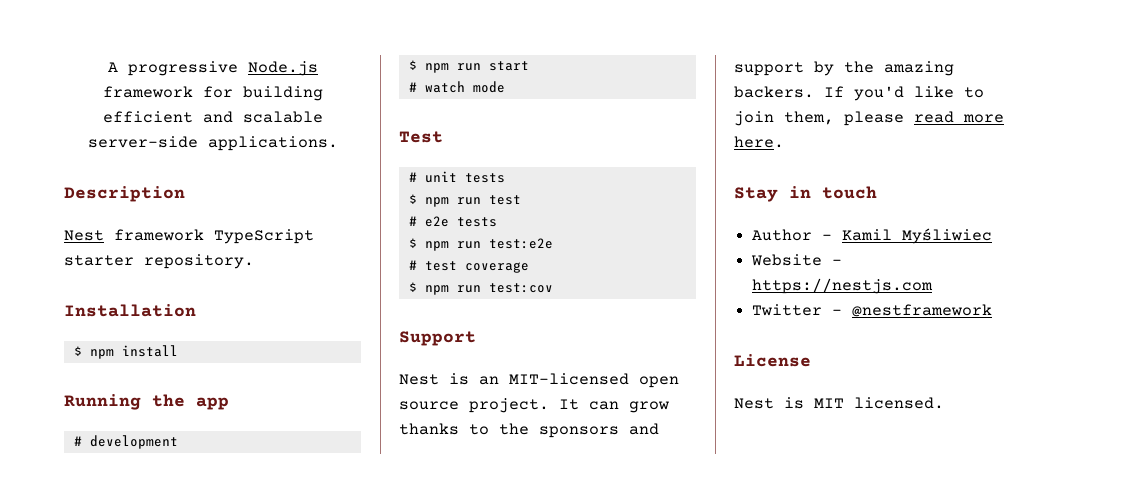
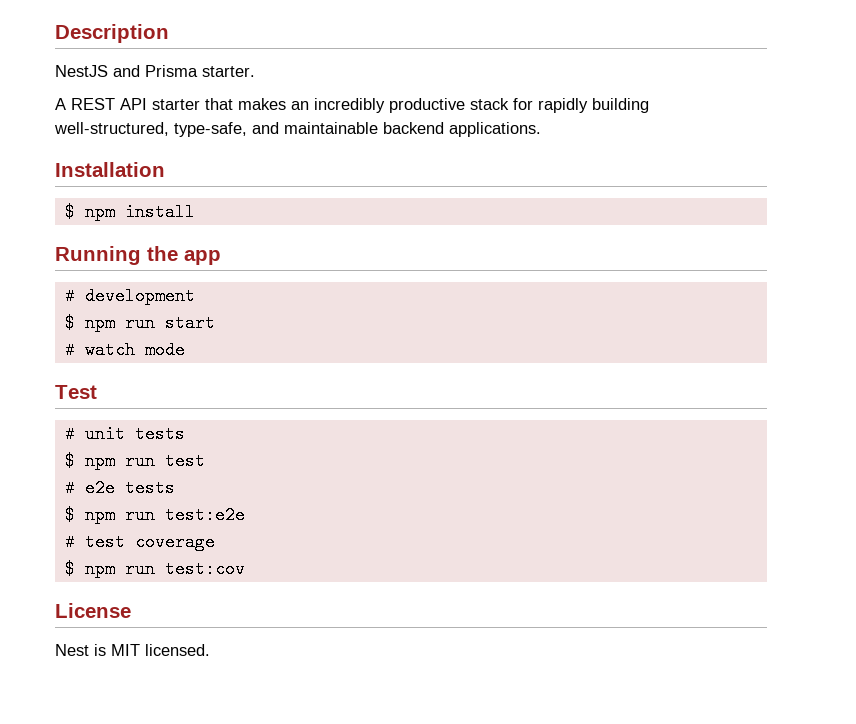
- A progressive Node.js framework for building efficient and scalable server-side applications.
  Description
- Nest framework TypeScript starter repository.
+ NestJS and Prisma starter.
+ A REST API starter that makes an incredibly productive stack for rapidly building well-structured, type-safe, and maintainable backend applications.
- Support
- Nest is an MIT-licensed open source project. It can grow thanks to the sponsors and support by the amazing backers. If you'd like to join them, please read more here.
- Stay in touch
- Author - Kamil Myśliwiec
- Website - https://nestjs.com
- Twitter - @nestframework

